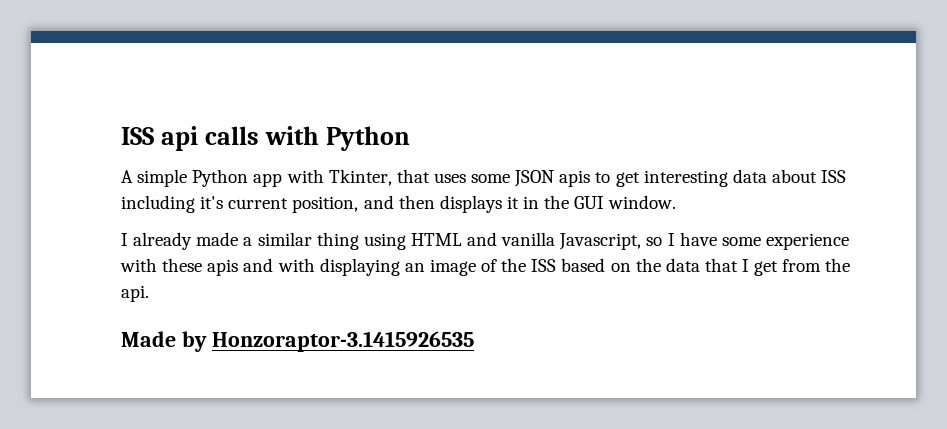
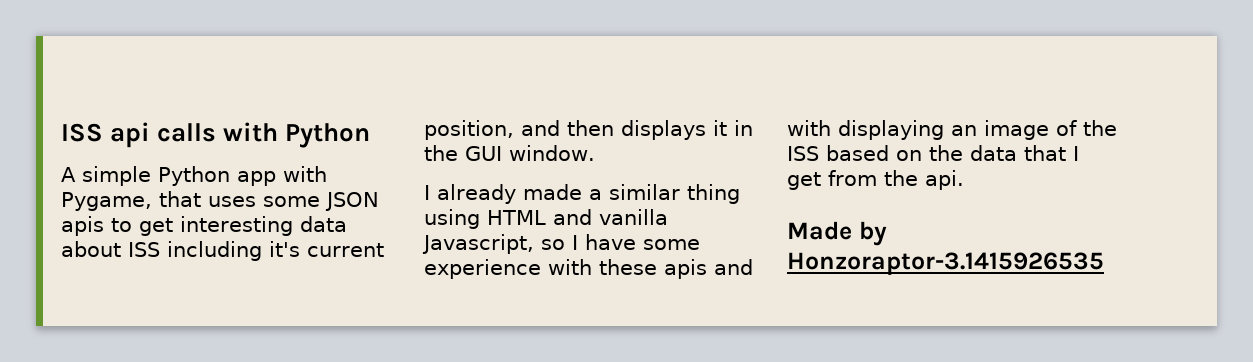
- A simple Python app with Tkinter, that uses some JSON apis to get interesting data about ISS including it's current position, and then displays it in the GUI window.
+ A simple Python app with Pygame, that uses some JSON apis to get interesting data about ISS including it's current position, and then displays it in the GUI window.

